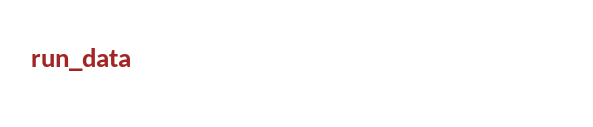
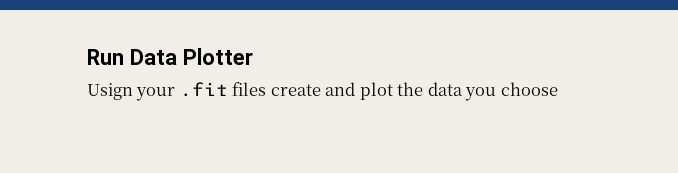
- run_data
+ Run Data Plotter
+ Usign your .fit files create and plot the data you choose

